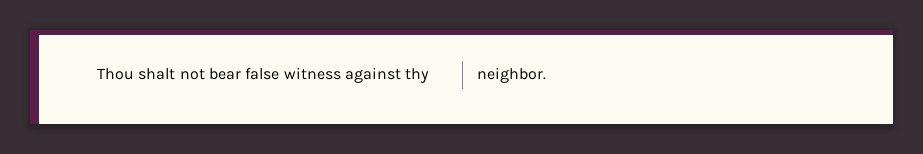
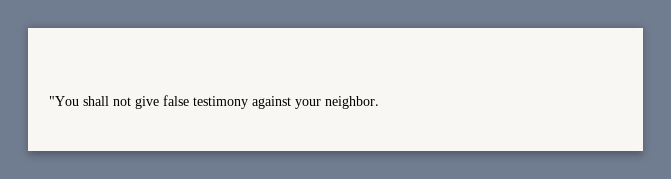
- Thou shalt not bear false witness against thy neighbor.
+ "You shall not give false testimony against your neighbor.

